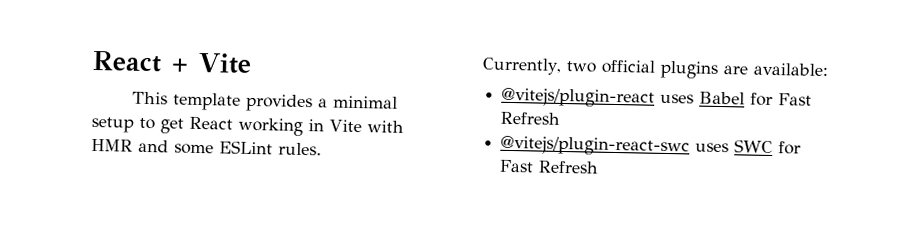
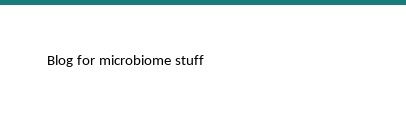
- React + Vite
- This template provides a minimal setup to get React working in Vite with HMR and some ESLint rules.
- Currently, two official plugins are available:
- @vitejs/plugin-react uses Babel for Fast Refresh
- @vitejs/plugin-react-swc uses SWC for Fast Refresh
+ Blog for microbiome stuff

